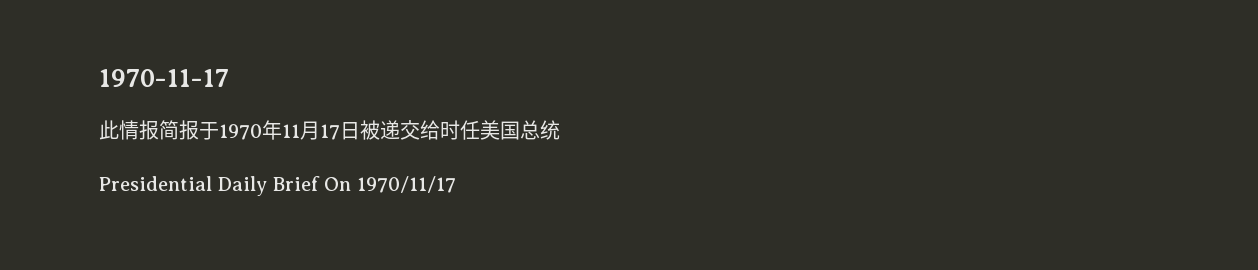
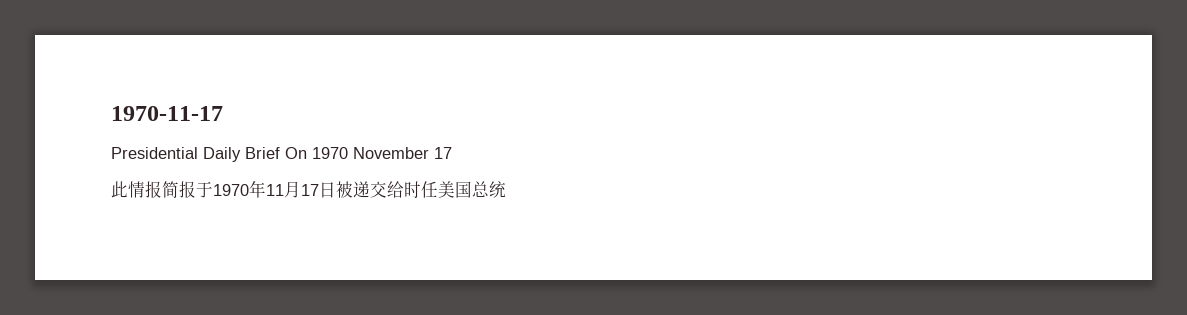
+ Presidential Daily Brief On 1970 November 17
- Presidential Daily Brief On 1970/11/17

